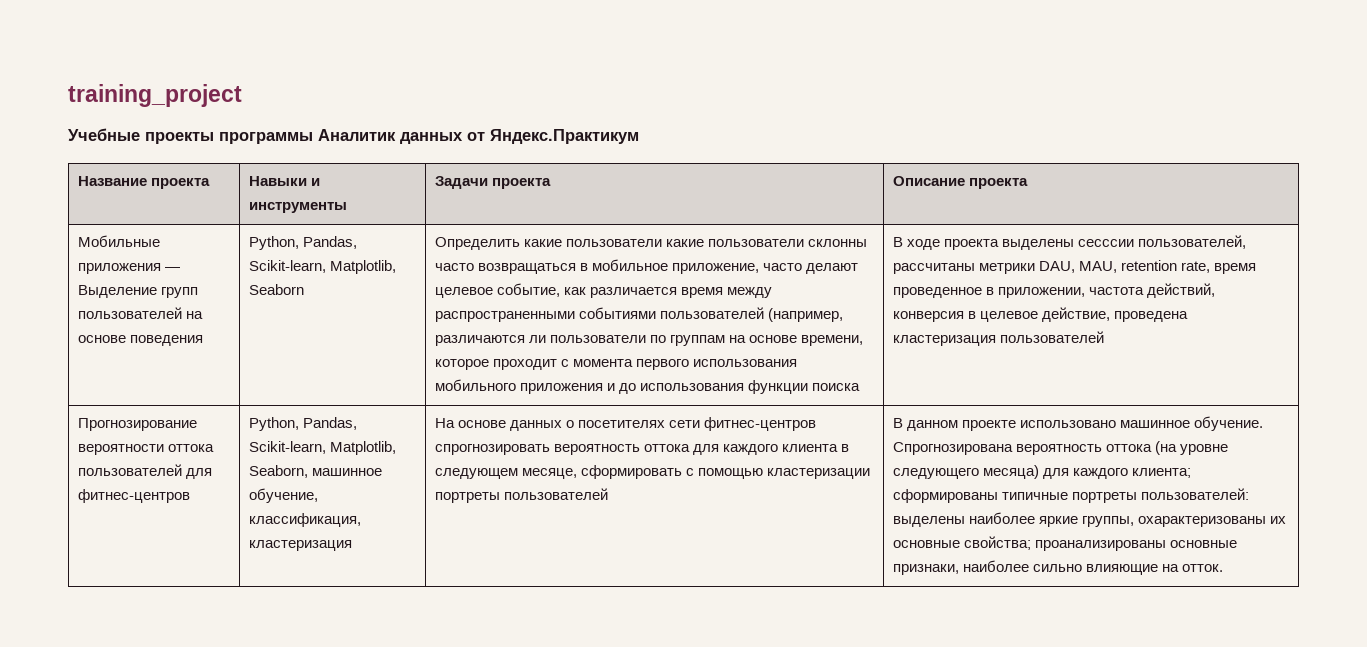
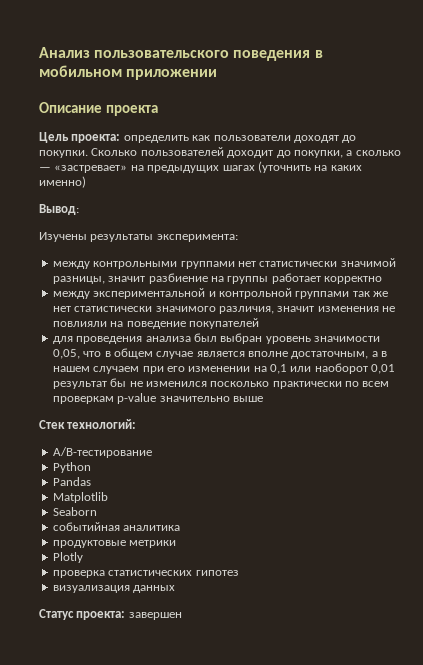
- training_project
- Учебные проекты программы Аналитик данных от Яндекс.Практикум
- Название проекта | Навыки и инструменты | Задачи проекта | Описание проекта
- Мобильные приложения — Выделение групп пользователей на основе поведения | Python, Pandas, Scikit-learn, Matplotlib, Seaborn | Определить какие пользователи какие пользователи склонны часто возвращаться в мобильное приложение, часто делают целевое событие, как различается время между распространенными событиями пользователей (например, различаются ли пользователи по группам на основе времени, которое проходит с момента первого использования мобильного приложения и до использования функции поиска | В ходе проекта выделены сесссии пользователей, рассчитаны метрики DAU, MAU, retention rate, время проведенное в приложении, частота действий, конверсия в целевое действие, проведена кластеризация пользователей
- Прогнозирование вероятности оттока пользователей для фитнес-центров | Python, Pandas, Scikit-learn, Matplotlib, Seaborn, машинное обучение, классификация, кластеризация | На основе данных о посетителях сети фитнес-центров спрогнозировать вероятность оттока для каждого клиента в следующем месяце, сформировать с помощью кластеризации портреты пользователей | В данном проекте использовано машинное обучение. Спрогнозирована вероятность оттока (на уровне следующего месяца) для каждого клиента; сформированы типичные портреты пользователей: выделены наиболее яркие группы, охарактеризованы их основные свойства; проанализированы основные признаки, наиболее сильно влияющие на отток.
+ Анализ пользовательского поведения в мобильном приложении
+ Описание проекта
+ Цель проекта: определить как пользователи доходят до покупки. Сколько пользователей доходит до покупки, а сколько — «застревает» на предыдущих шагах (уточнить на каких именно)
+ Вывод:
+ Изучены результаты эксперимента:
+ между контрольными группами нет статистически значимой разницы, значит разбиение на группы работает корректно
+ между экспериментальной и контрольной группами так же нет статистически значимого различия, значит изменения не повлияли на поведение покупателей
+ для проведения анализа был выбран уровень значимости 0,05, что в общем случае является вполне достаточным, а в нашем случаем при его изменении на 0,1 или наоборот 0,01 результат бы не изменился посколько практически по всем проверкам p-value значительно выше
+ Стек технологий:
+ A/B-тестирование
+ Python
+ Pandas
+ Matplotlib
+ Seaborn
+ событийная аналитика
+ продуктовые метрики
+ Plotly
+ проверка статистических гипотез
+ визуализация данных
+ Статус проекта: завершен

